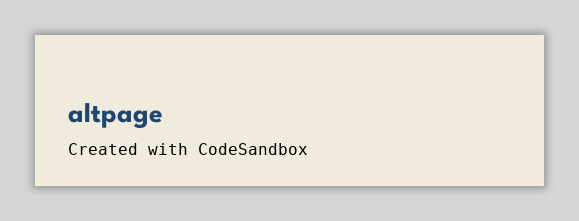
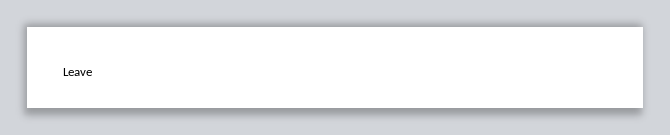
- altpage
- Created with CodeSandbox
+ Leave

